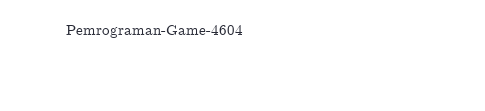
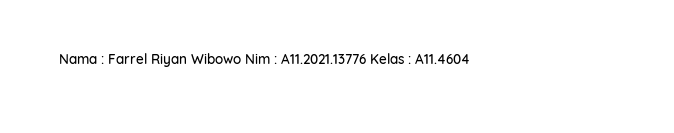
- Pemrograman-Game-4604
+ Nama : Farrel Riyan Wibowo Nim : A11.2021.13776 Kelas : A11.4604

